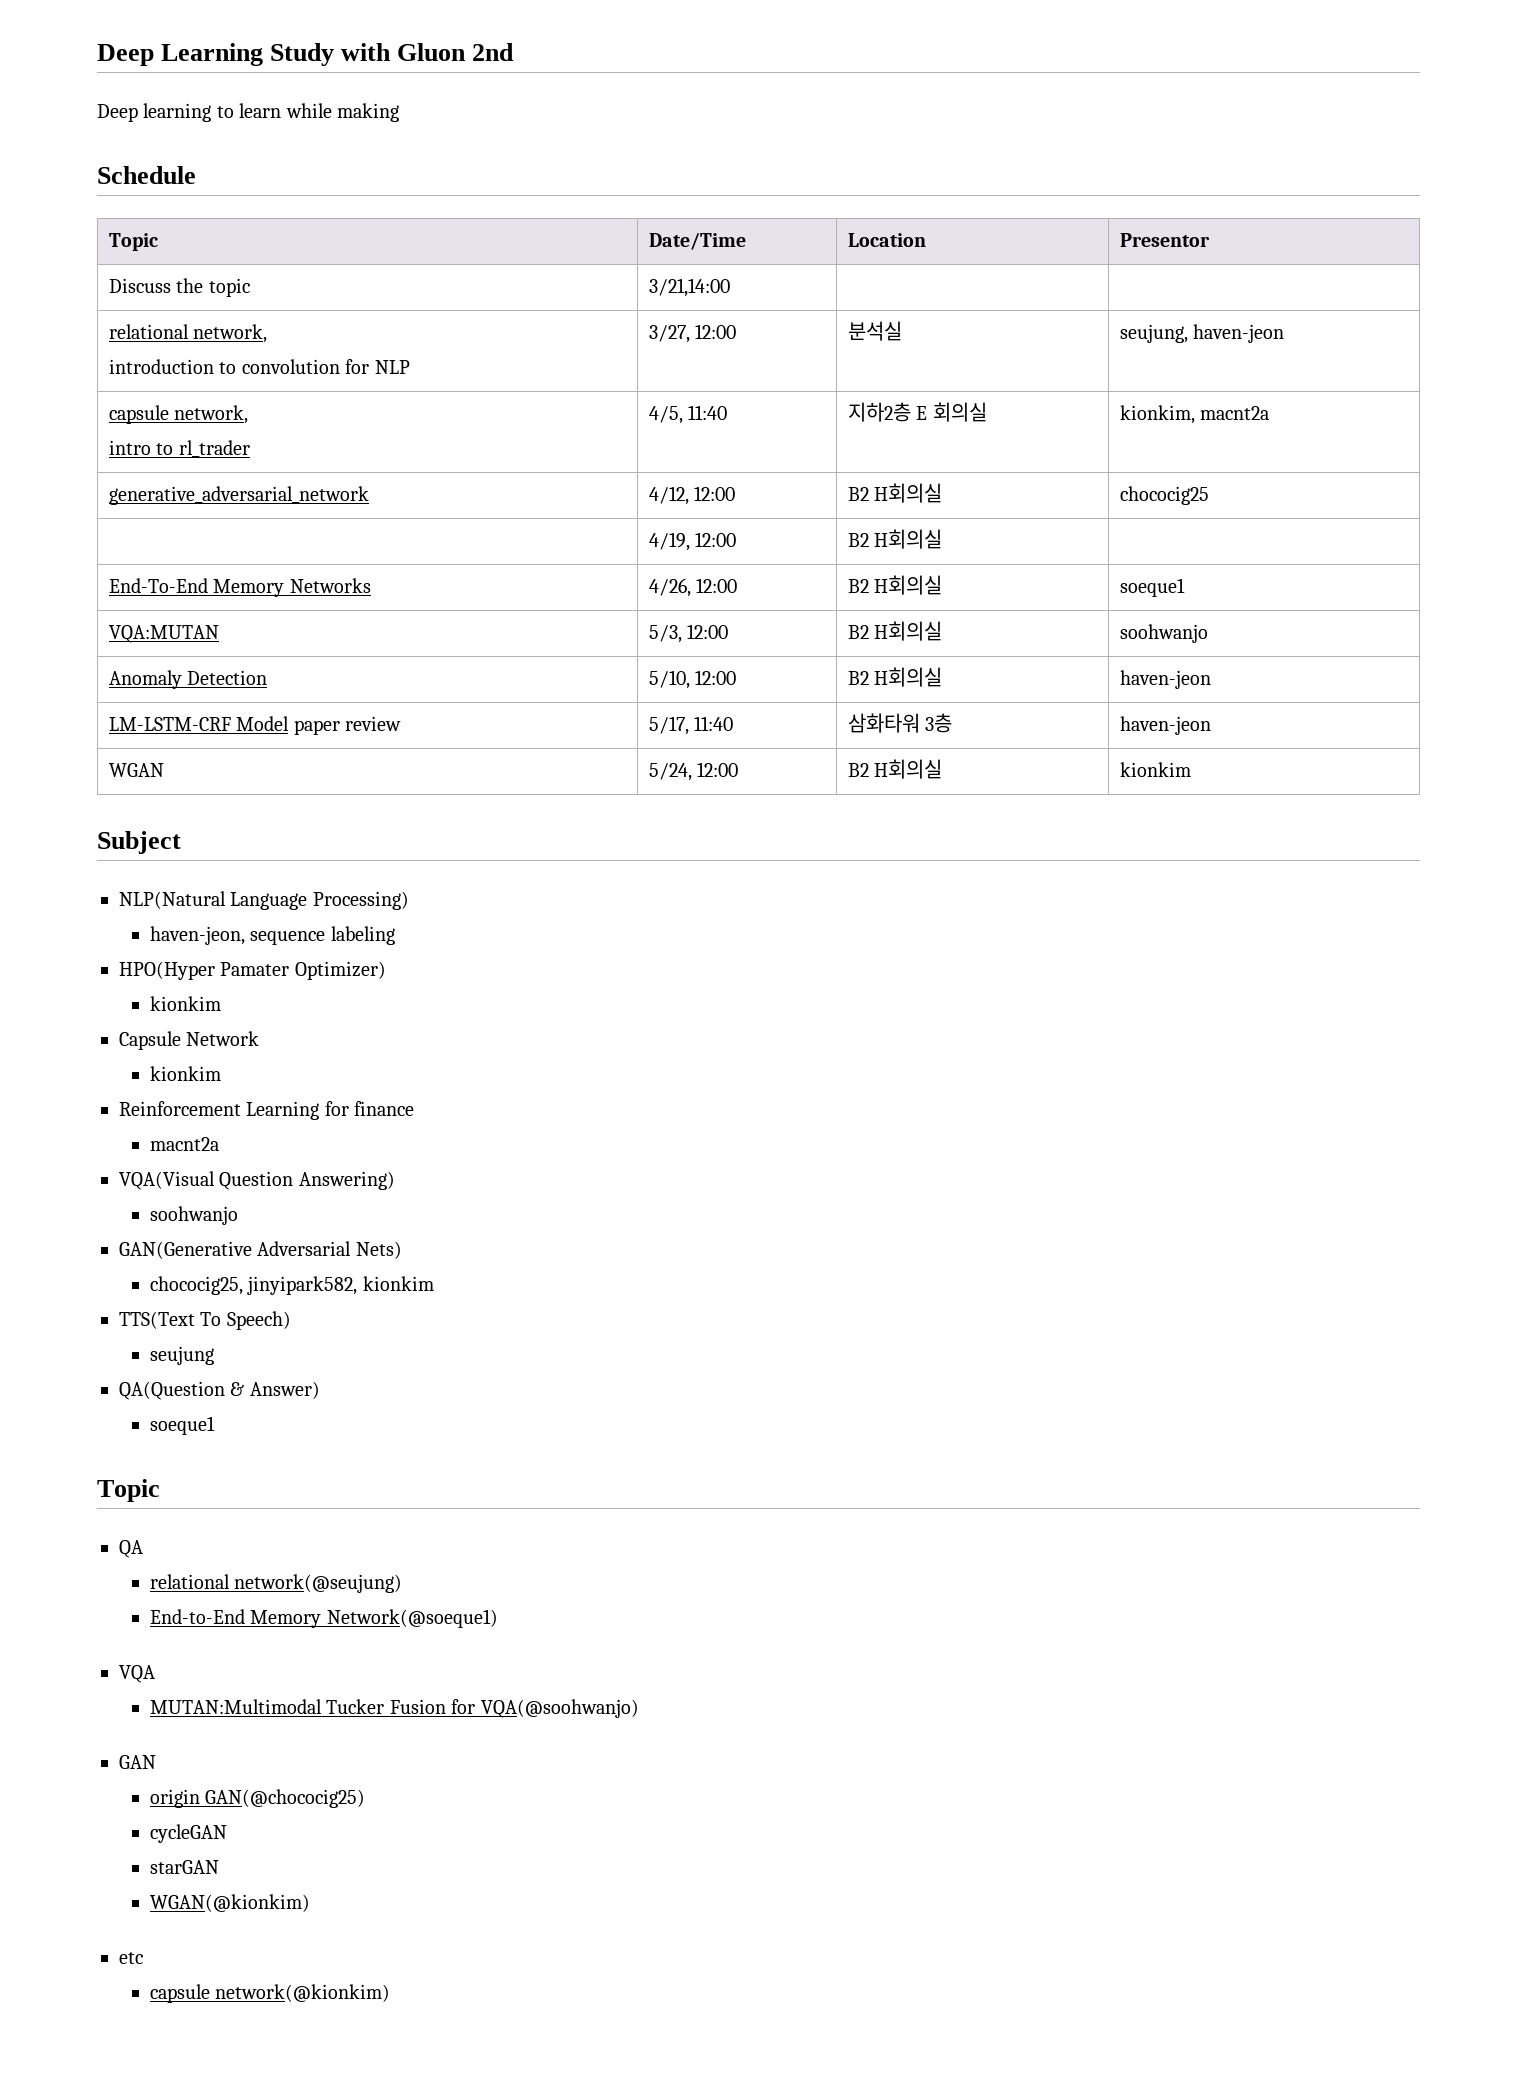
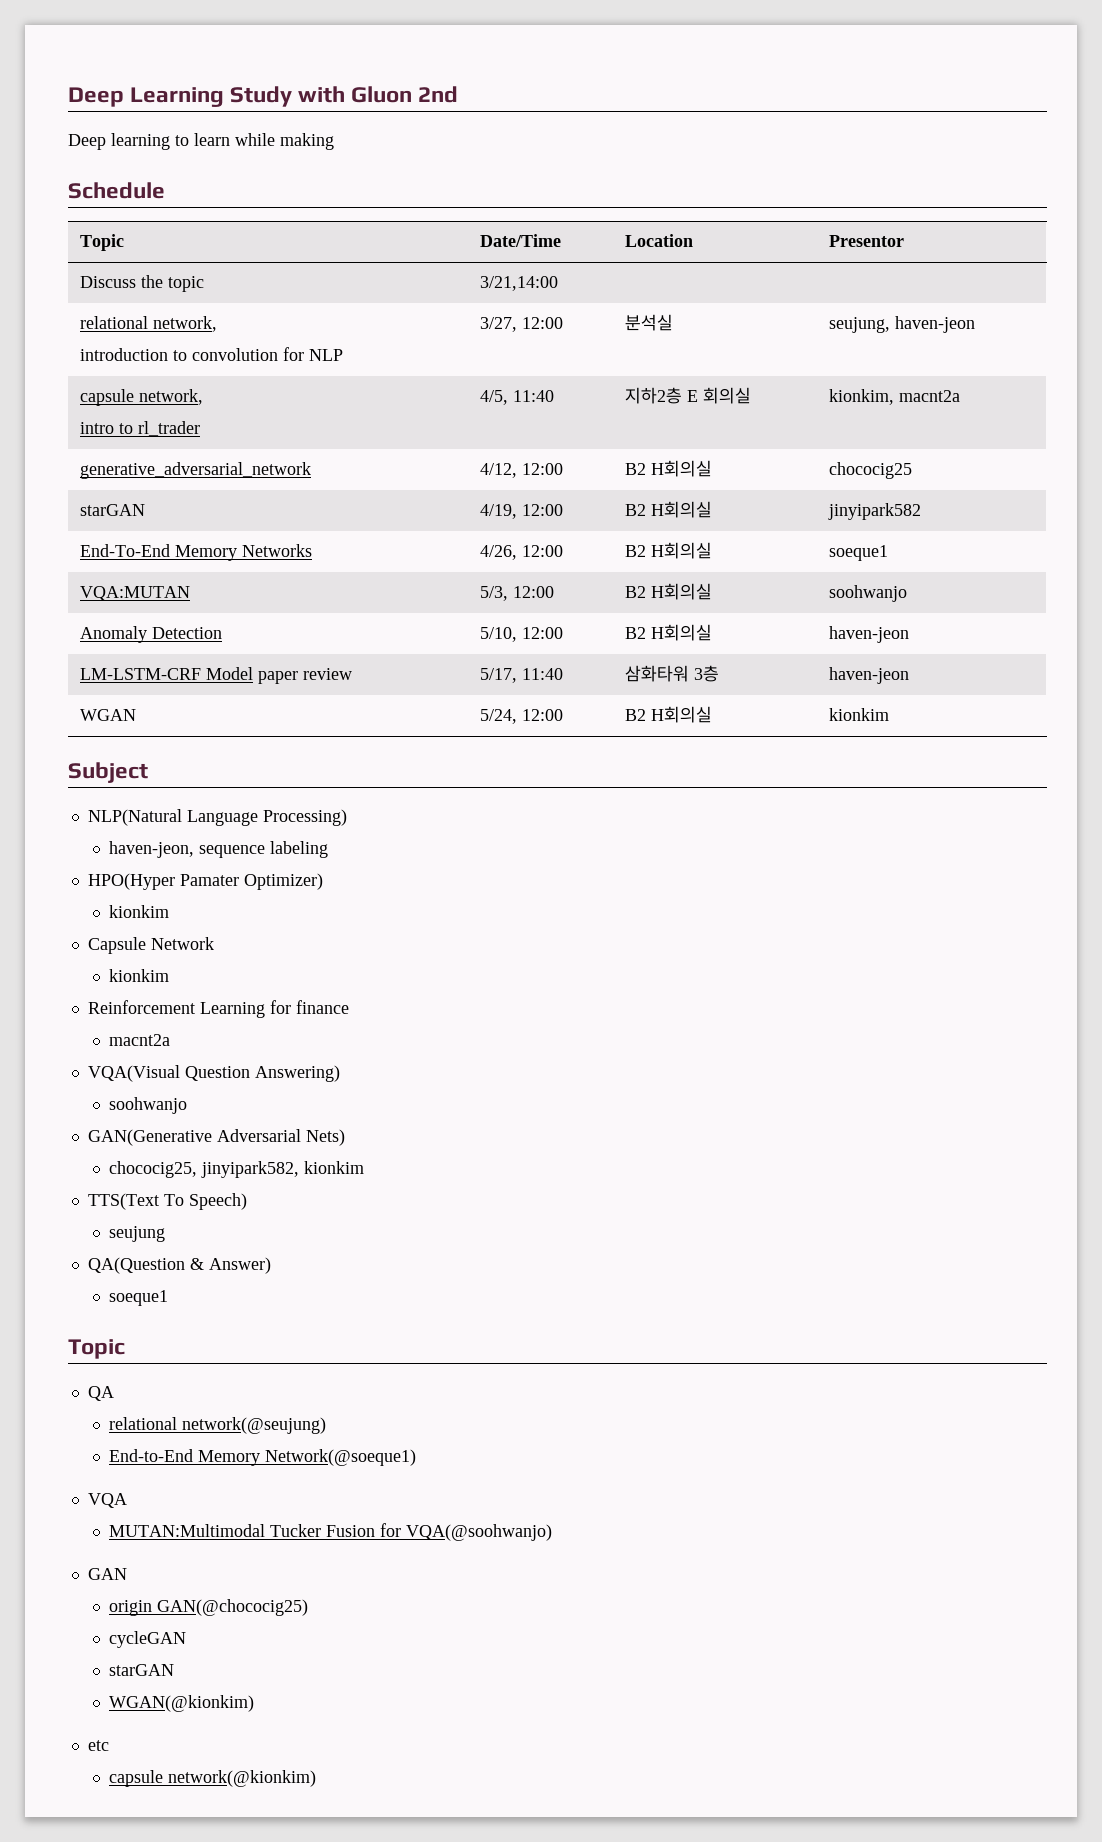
- | 4/19, 12:00 | B2 H회의실 |
+ starGAN | 4/19, 12:00 | B2 H회의실 | jinyipark582

